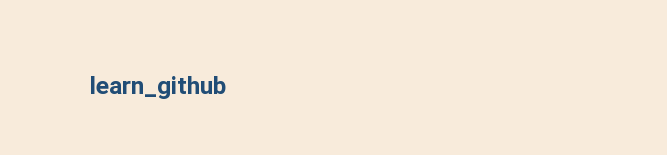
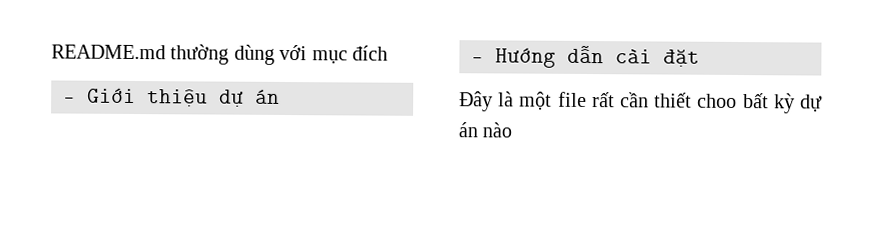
- learn_github
+ README.md thường dùng với mục đích
+ - Giới thiệu dự án
+ - Hướng dẫn cài đặt
+ Đây là một file rất cần thiết choo bất kỳ dự án nào

